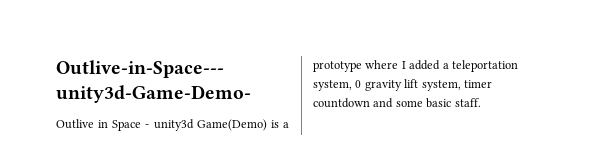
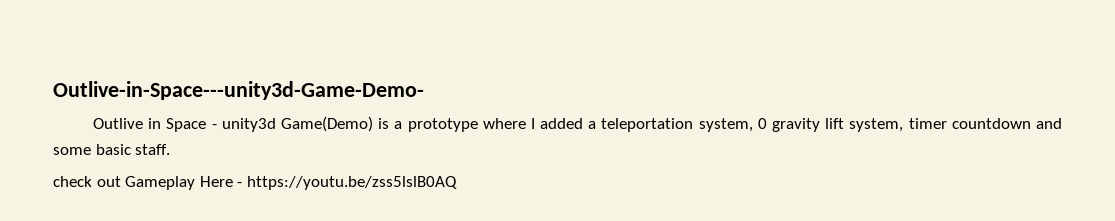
+ check out Gameplay Here - https://youtu.be/zss5lslB0AQ

